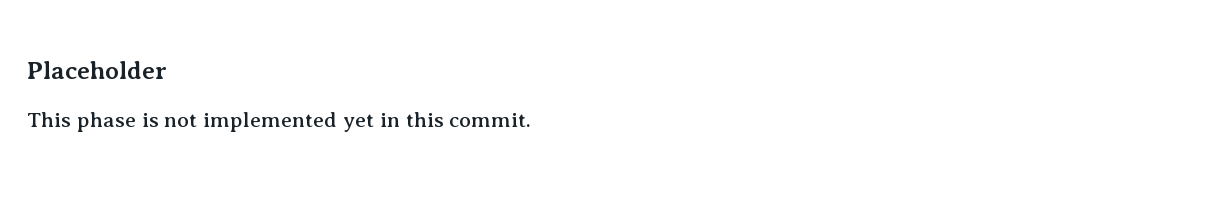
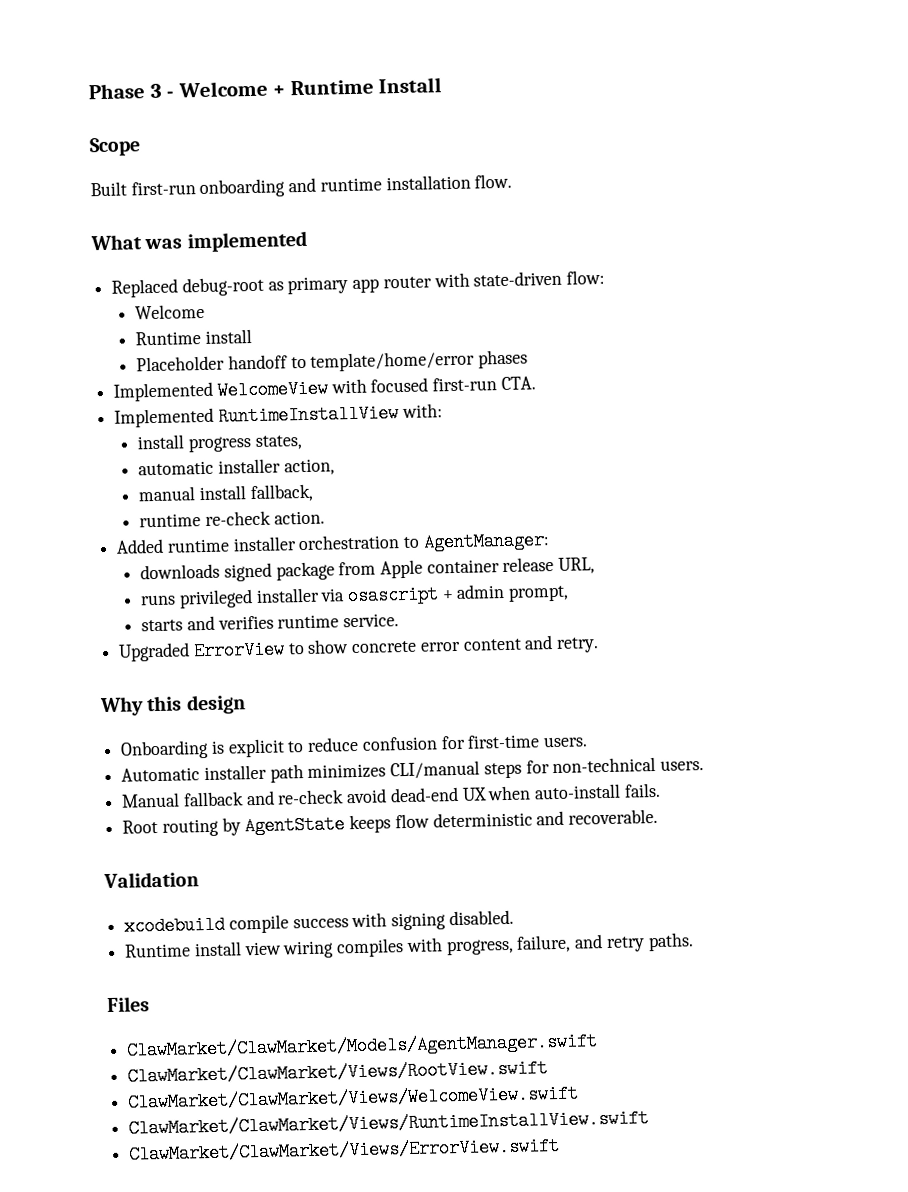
- Placeholder
- This phase is not implemented yet in this commit.
+ Phase 3 - Welcome + Runtime Install
+ Scope
+ Built first-run onboarding and runtime installation flow.
+ What was implemented
+ Replaced debug-root as primary app router with state-driven flow:
+ Welcome
+ Runtime install
+ Placeholder handoff to template/home/error phases
+ Implemented WelcomeView with focused first-run CTA.
+ Implemented RuntimeInstallView with:
+ install progress states,
+ automatic installer action,
+ manual install fallback,
+ runtime re-check action.
+ Added runtime installer orchestration to AgentManager:
+ downloads signed package from Apple container release URL,
+ runs privileged installer via osascript + admin prompt,
+ starts and verifies runtime service.
+ Upgraded ErrorView to show concrete error content and retry.
+ Why this design
+ Onboarding is explicit to reduce confusion for first-time users.
+ Automatic installer path minimizes CLI/manual steps for non-technical users.
+ Manual fallback and re-check avoid dead-end UX when auto-install fails.
+ Root routing by AgentState keeps flow deterministic and recoverable.
+ Validation
+ xcodebuild compile success with signing disabled.
+ Runtime install view wiring compiles with progress, failure, and retry paths.
+ Files
+ ClawMarket/ClawMarket/Models/AgentManager.swift
+ ClawMarket/ClawMarket/Views/RootView.swift
+ ClawMarket/ClawMarket/Views/WelcomeView.swift
+ ClawMarket/ClawMarket/Views/RuntimeInstallView.swift
+ ClawMarket/ClawMarket/Views/ErrorView.swift

